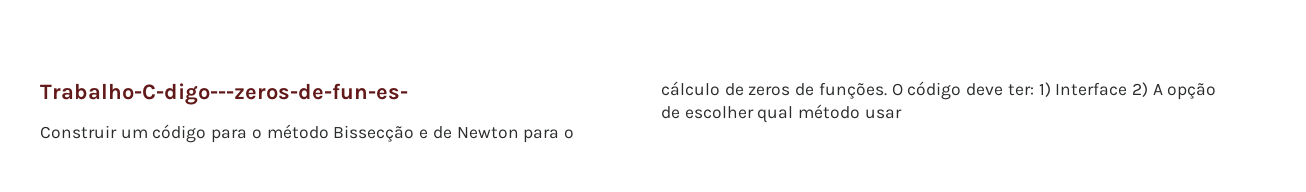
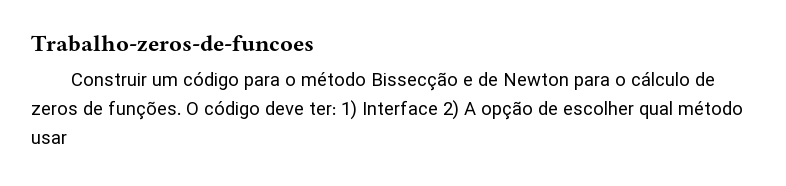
- Trabalho-C-digo---zeros-de-fun-es-
+ Trabalho-zeros-de-funcoes

